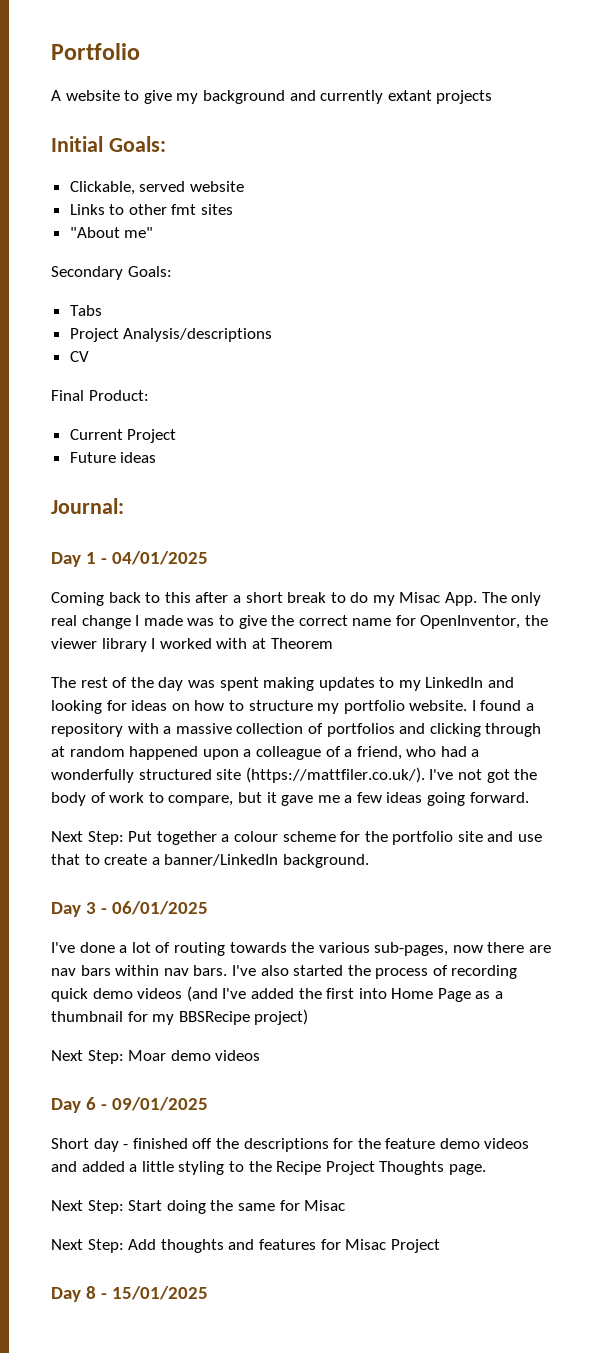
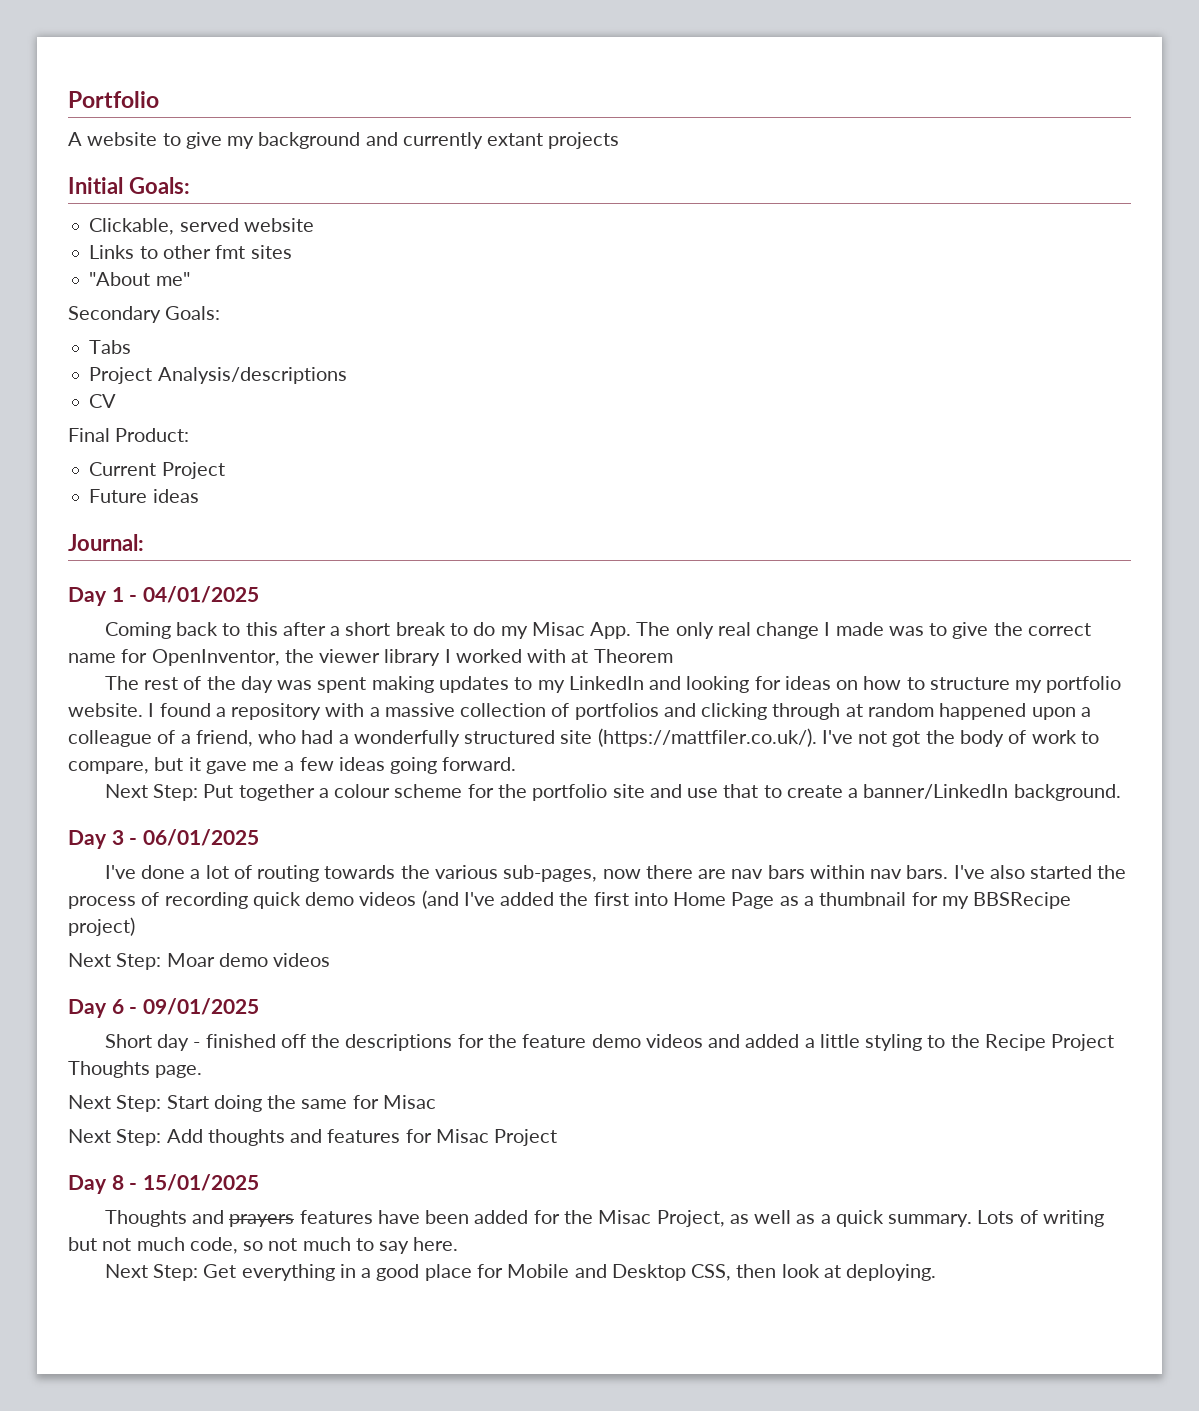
+ Thoughts and prayers features have been added for the Misac Project, as well as a quick summary. Lots of writing but not much code, so not much to say here.
+ Next Step: Get everything in a good place for Mobile and Desktop CSS, then look at deploying.

